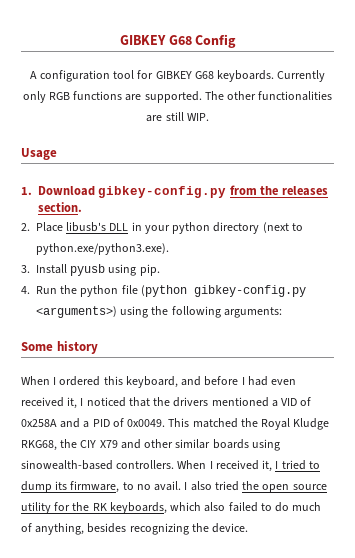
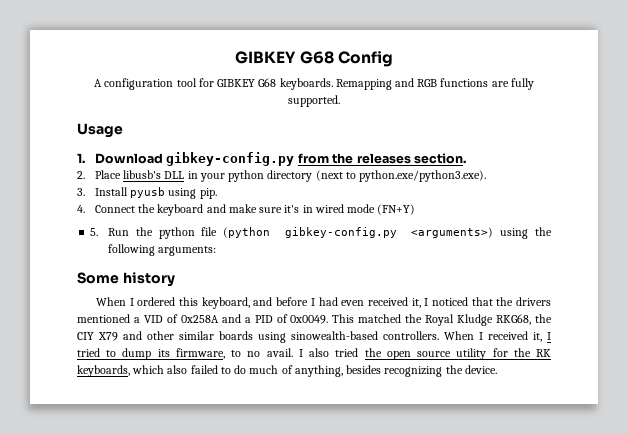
- Currently only RGB functions are supported. The other functionalities are still WIP.
+ Remapping and RGB functions are fully supported.
- 4. Run the python file (python gibkey-config.py <arguments>) using the following arguments:
+ 4. Connect the keyboard and make sure it's in wired mode (FN+Y)
+ 5. Run the python file (python gibkey-config.py <arguments>) using the following arguments:

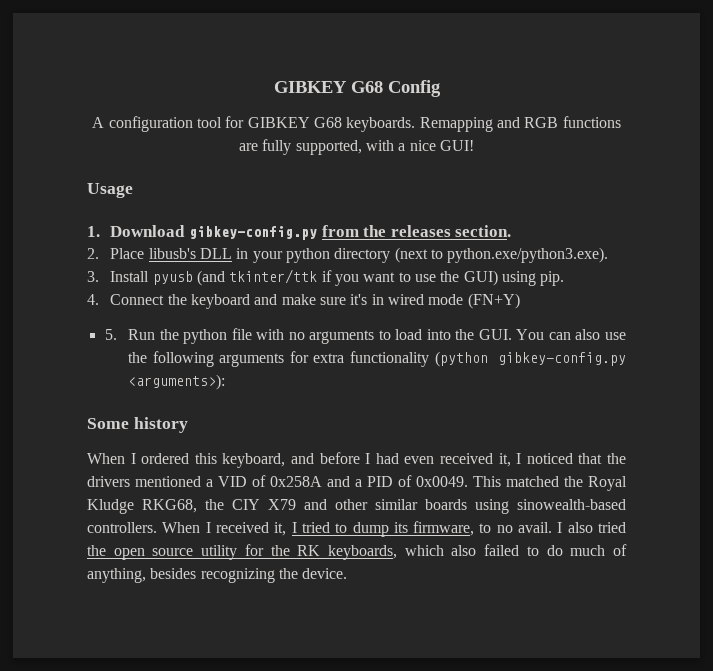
- Remapping and RGB functions are fully supported.
+ Remapping and RGB functions are fully supported, with a nice GUI!
- 3. Install pyusb using pip.
+ 3. Install pyusb (and tkinter/ttk if you want to use the GUI) using pip.
- 5. Run the python file (python gibkey-config.py <arguments>) using the following arguments:
+ 5. Run the python file with no arguments to load into the GUI. You can also use the following arguments for extra functionality (python gibkey-config.py <arguments>):

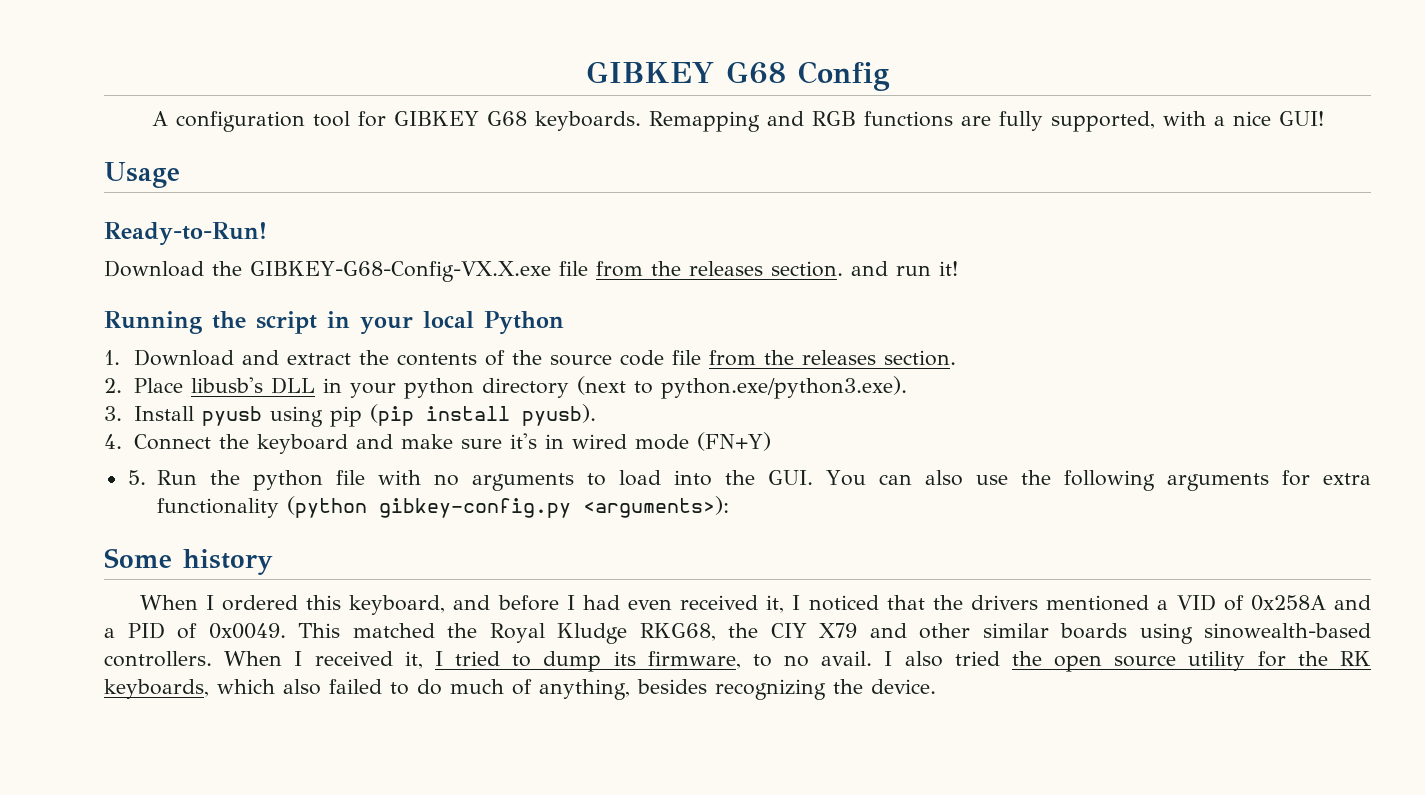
- 1. Download gibkey-config.py from the releases section.
+ Ready-to-Run!
+ Download the GIBKEY-G68-Config-VX.X.exe file from the releases section. and run it!
+ Running the script in your local Python
+ 1. Download and extract the contents of the source code file from the releases section.
- 3. Install pyusb (and tkinter/ttk if you want to use the GUI) using pip.
+ 3. Install pyusb using pip (pip install pyusb).

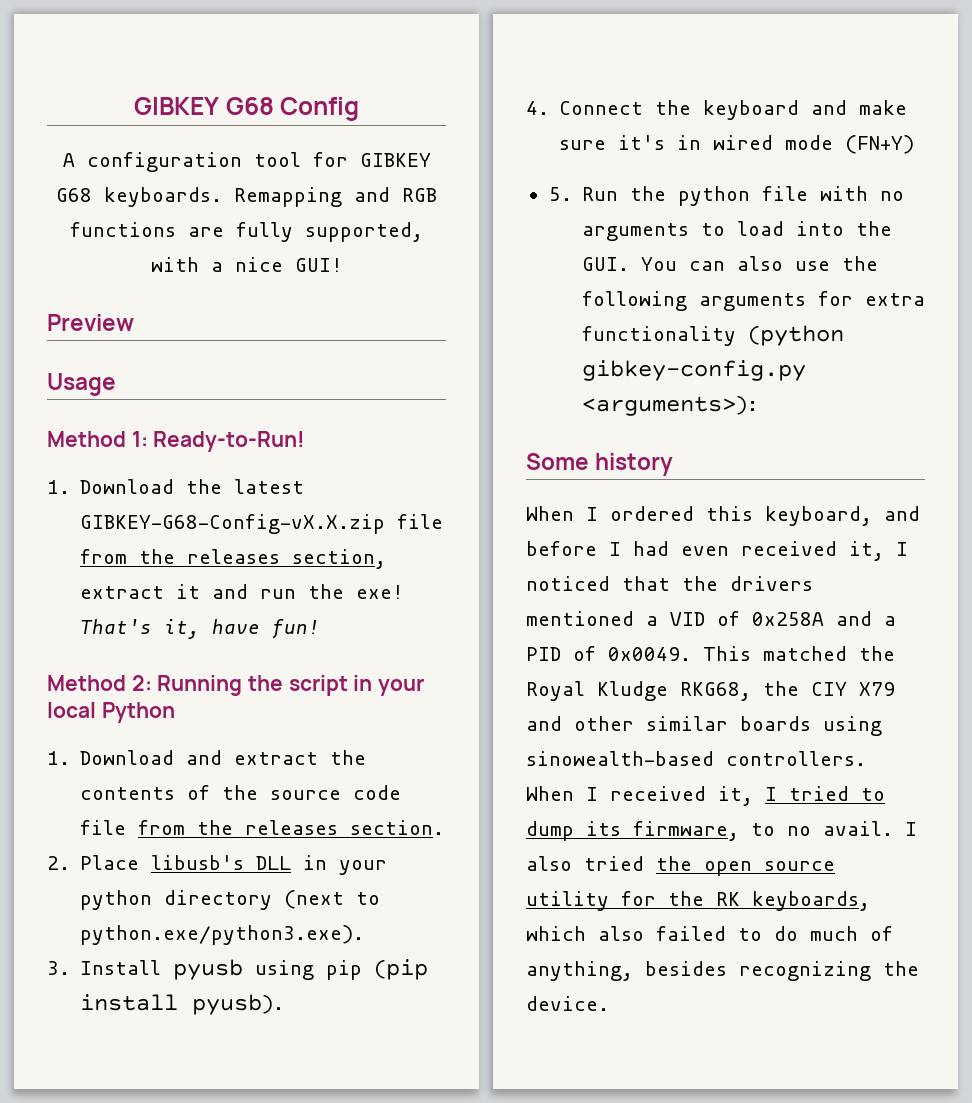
+ Preview
- Ready-to-Run!
+ Method 1: Ready-to-Run!
- Download the GIBKEY-G68-Config-VX.X.exe file from the releases section. and run it!
- Running the script in your local Python
+ 1. Download the latest GIBKEY-G68-Config-vX.X.zip file from the releases section, extract it and run the exe! That's it, have fun!
+ Method 2: Running the script in your local Python

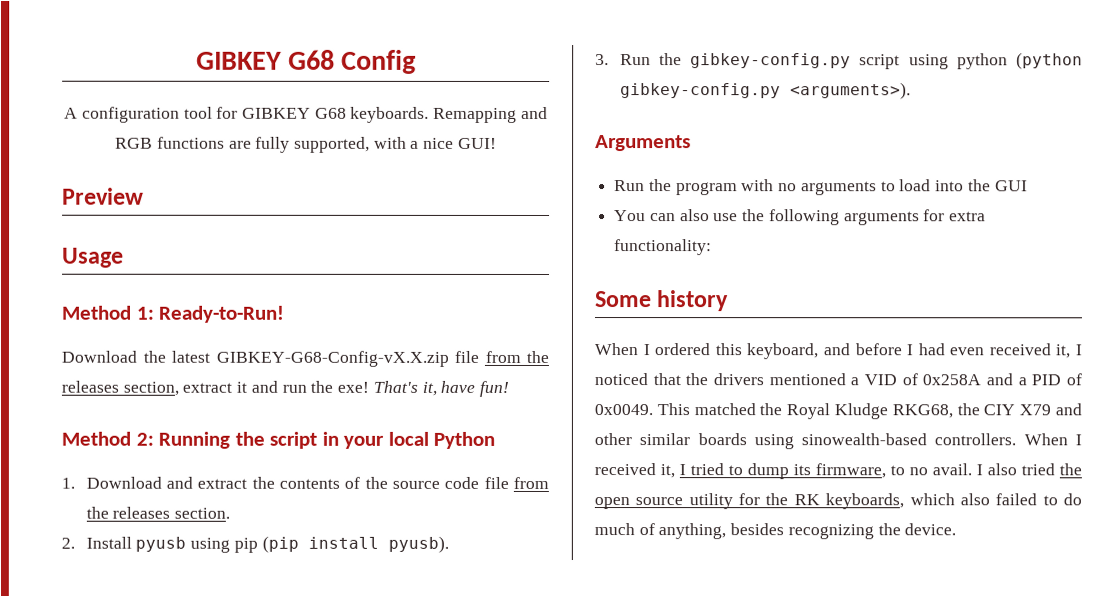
- 1. Download the latest GIBKEY-G68-Config-vX.X.zip file from the releases section, extract it and run the exe!
+ Download the latest GIBKEY-G68-Config-vX.X.zip file from the releases section, extract it and run the exe!
- 2. Place libusb's DLL in your python directory (next to python.exe/python3.exe).
- 3. Install pyusb using pip (pip install pyusb).
+ 2. Install pyusb using pip (pip install pyusb).
- 4. Connect the keyboard and make sure it's in wired mode (FN+Y)
- 5. Run the python file with no arguments to load into the GUI. You can also use the following arguments for extra functionality (python gibkey-config.py <arguments>):
+ 3. Run the gibkey-config.py script using python (python gibkey-config.py <arguments>).
+ Arguments
+ Run the program with no arguments to load into the GUI
+ You can also use the following arguments for extra functionality:

